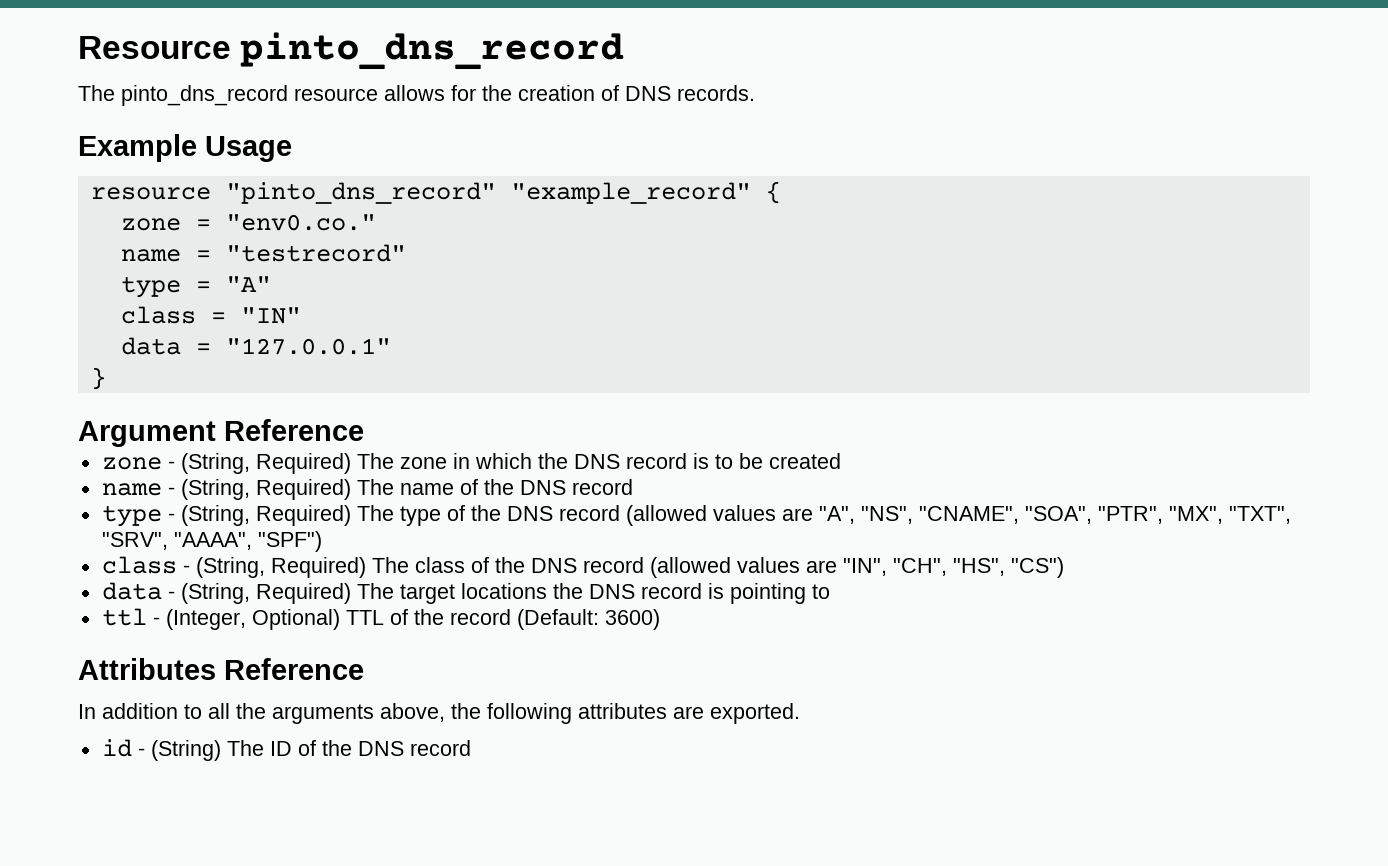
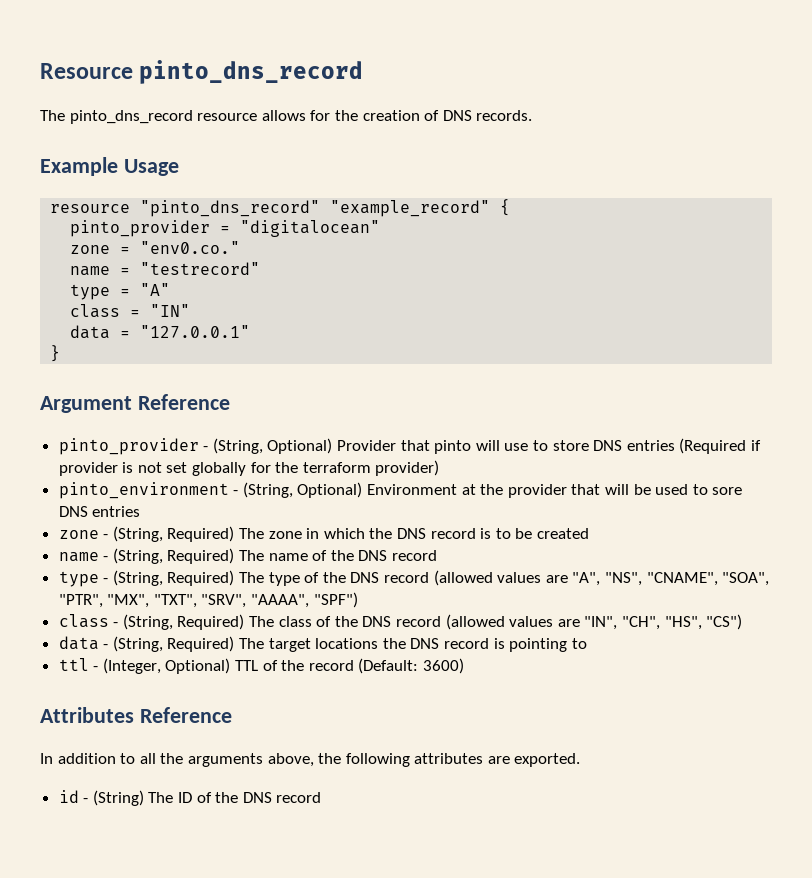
+ pinto_provider = "digitalocean"
+ pinto_provider - (String, Optional) Provider that pinto will use to store DNS entries (Required if provider is not set globally for the terraform provider)
+ pinto_environment - (String, Optional) Environment at the provider that will be used to sore DNS entries

